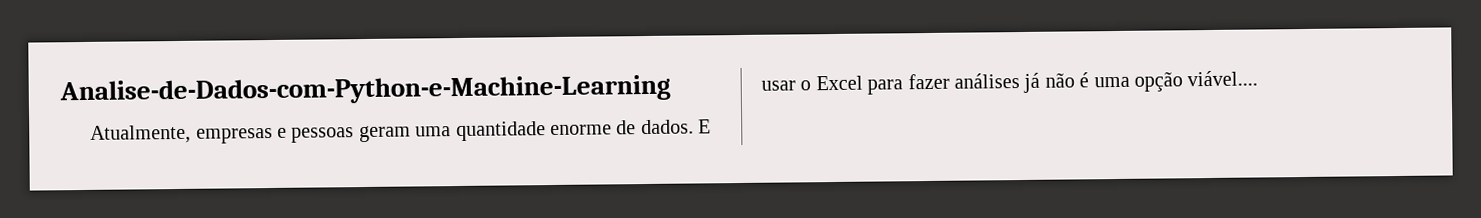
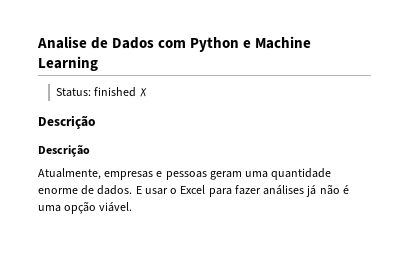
- Analise-de-Dados-com-Python-e-Machine-Learning
+ Analise de Dados com Python e Machine Learning
+ Status: finished ✗
+ Descrição
+ Descrição
- E usar o Excel para fazer análises já não é uma opção viável....
+ E usar o Excel para fazer análises já não é uma opção viável.

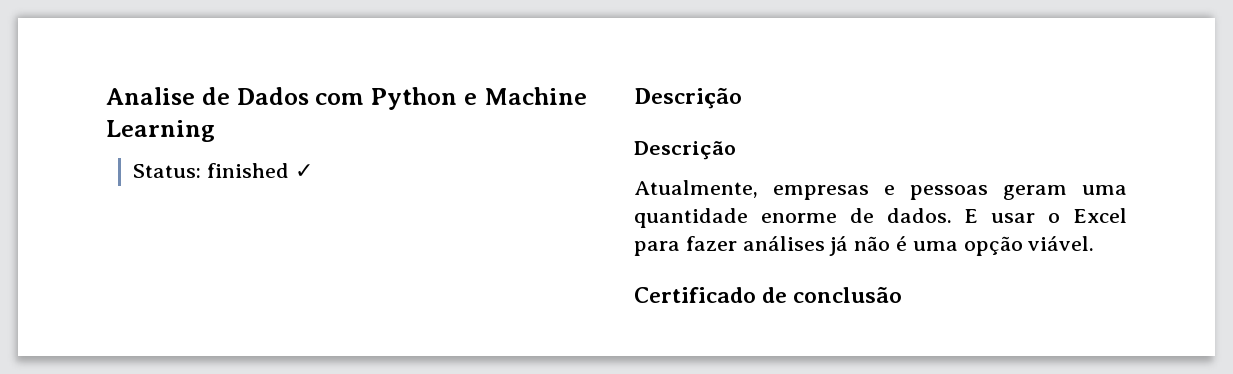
- Status: finished ✗
+ Status: finished ✓
+ Certificado de conclusão

